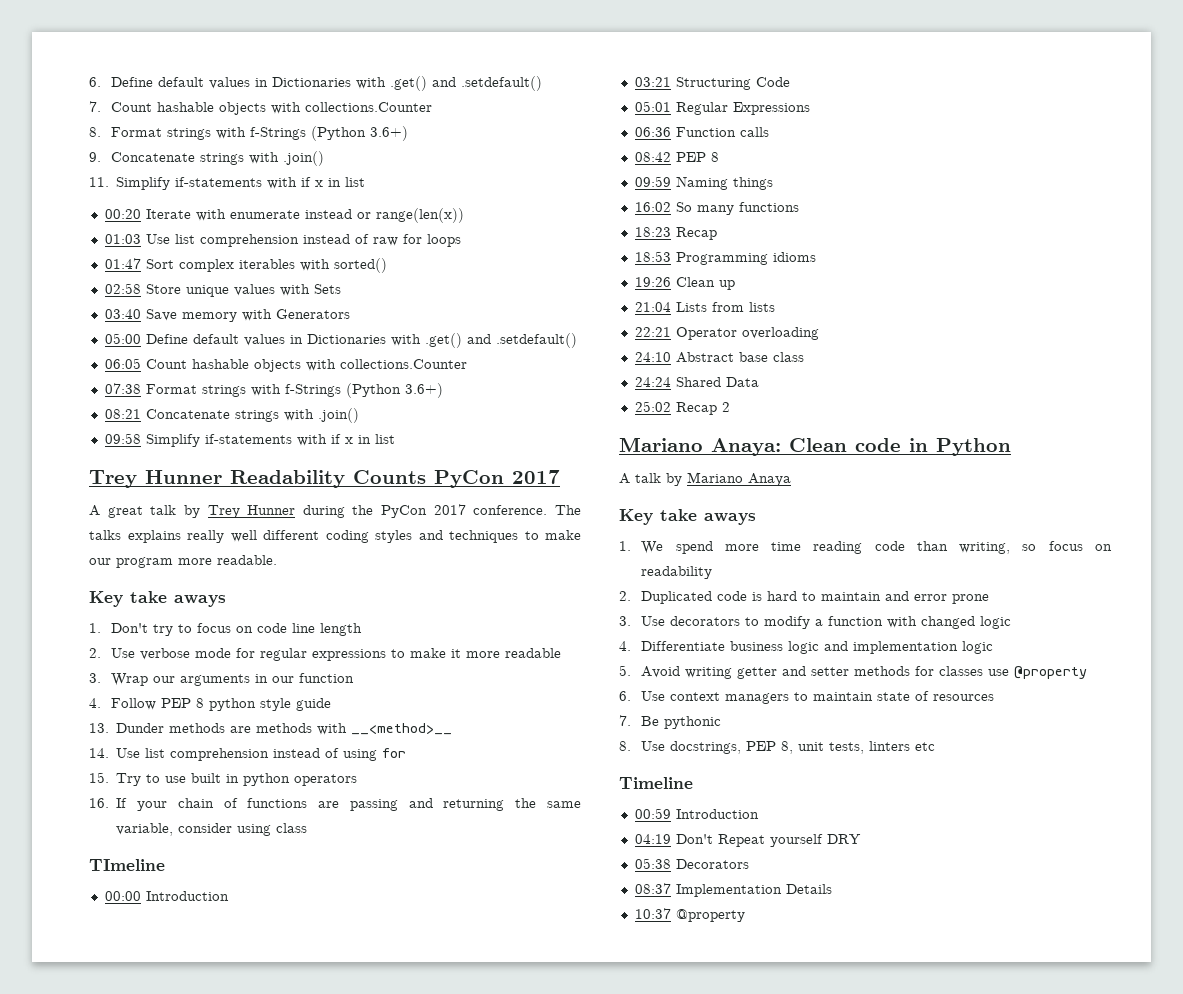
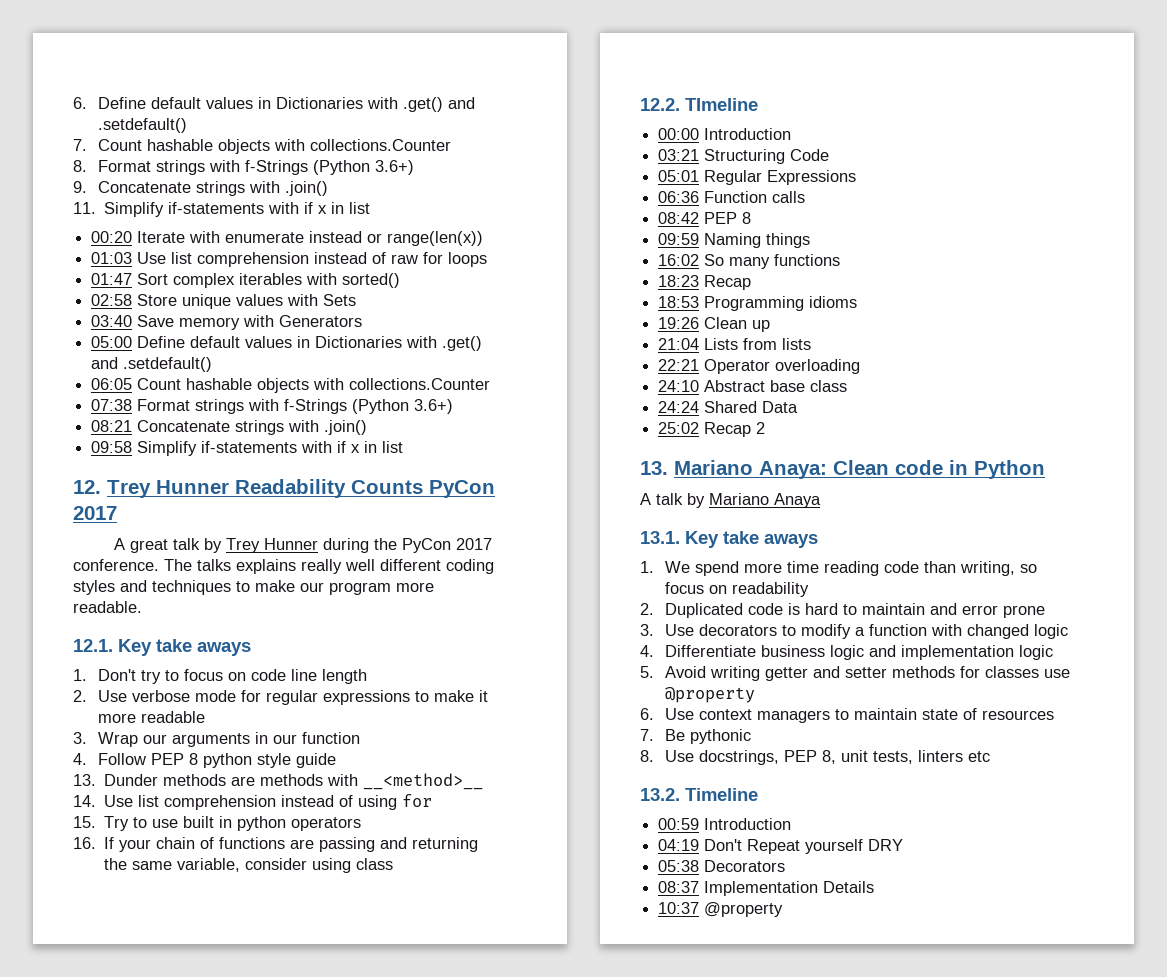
- Trey Hunner Readability Counts PyCon 2017
+ 12. Trey Hunner Readability Counts PyCon 2017
  The talks explains really well different coding styles and techniques to make our program more readable.
- Key take aways
+ 12.1. Key take aways
- TImeline
+ 12.2. TImeline
- Mariano Anaya: Clean code in Python
+ 13. Mariano Anaya: Clean code in Python
  A talk by Mariano Anaya
- Key take aways
+ 13.1. Key take aways
- Timeline
+ 13.2. Timeline

